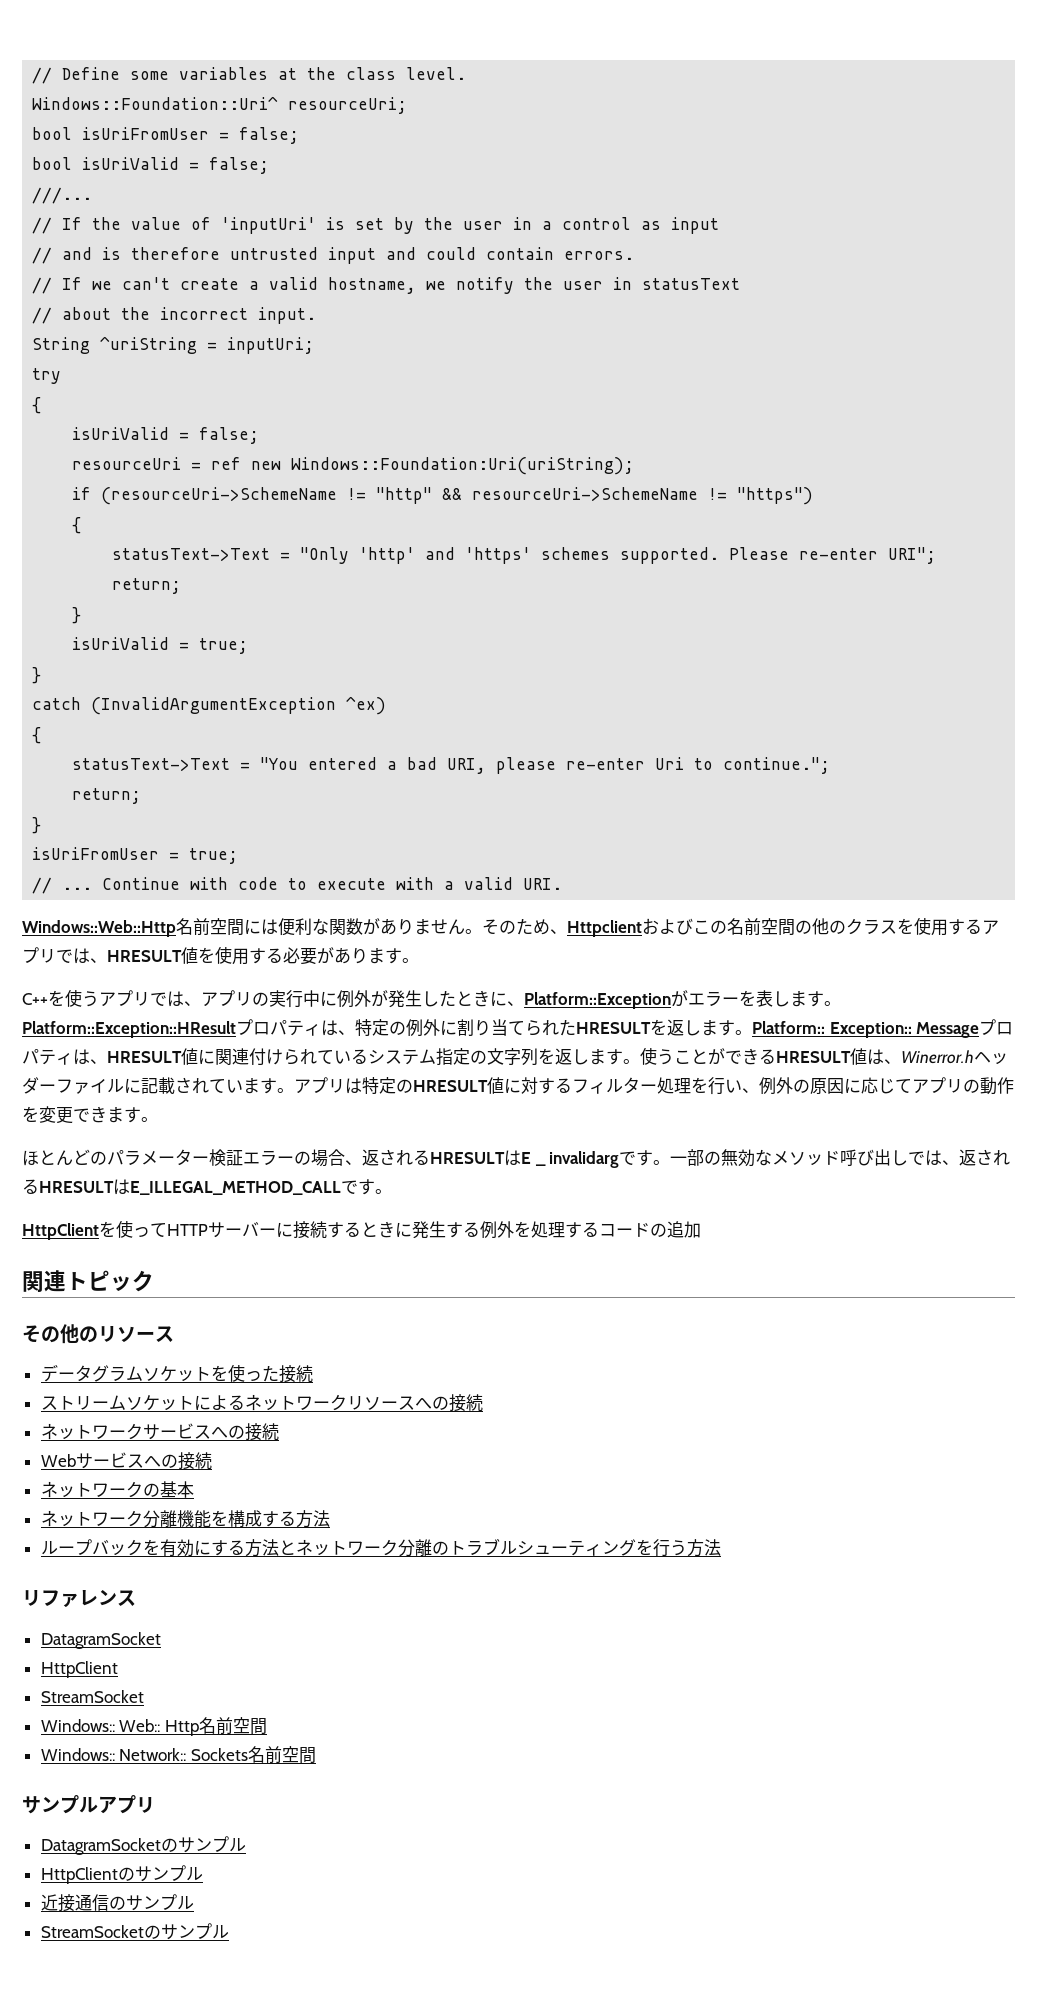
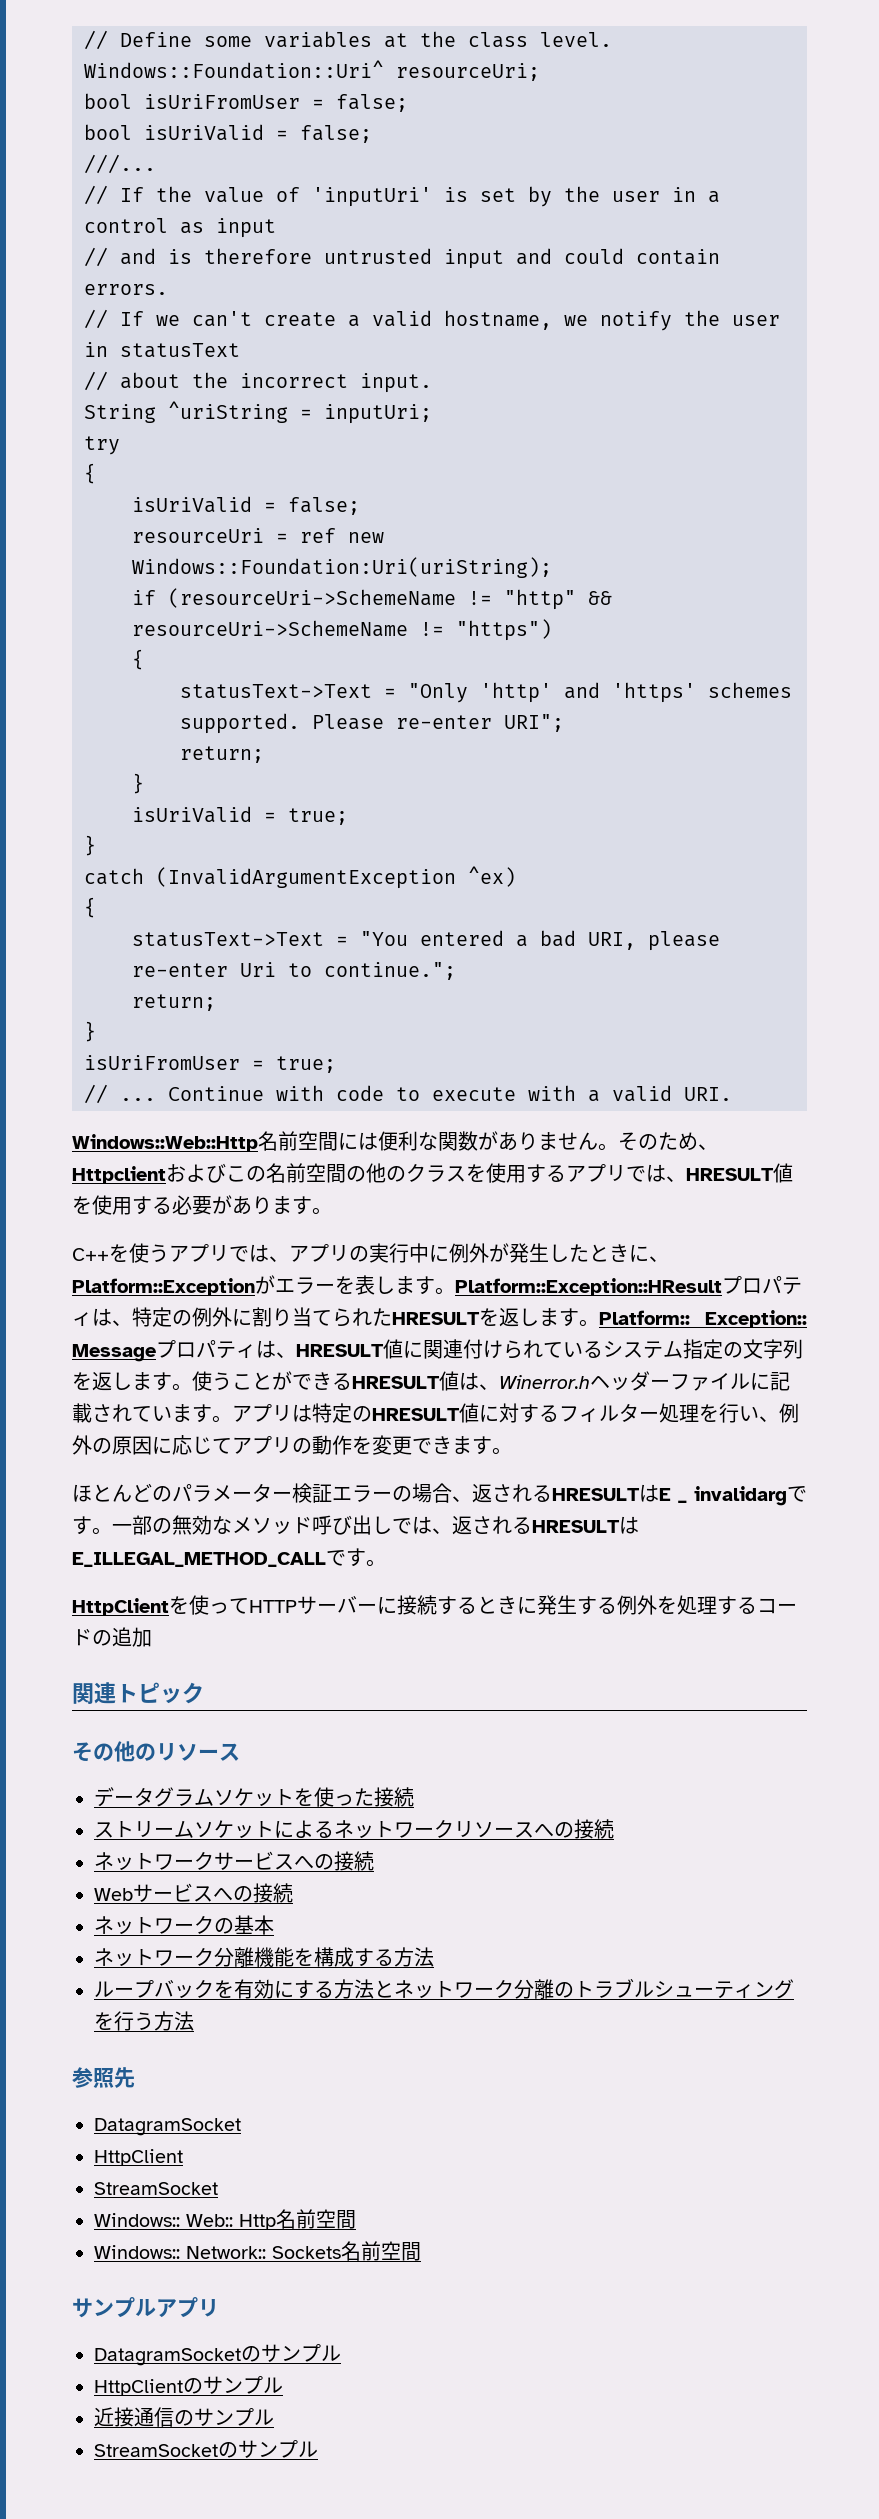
- リファレンス
+ 参照先

